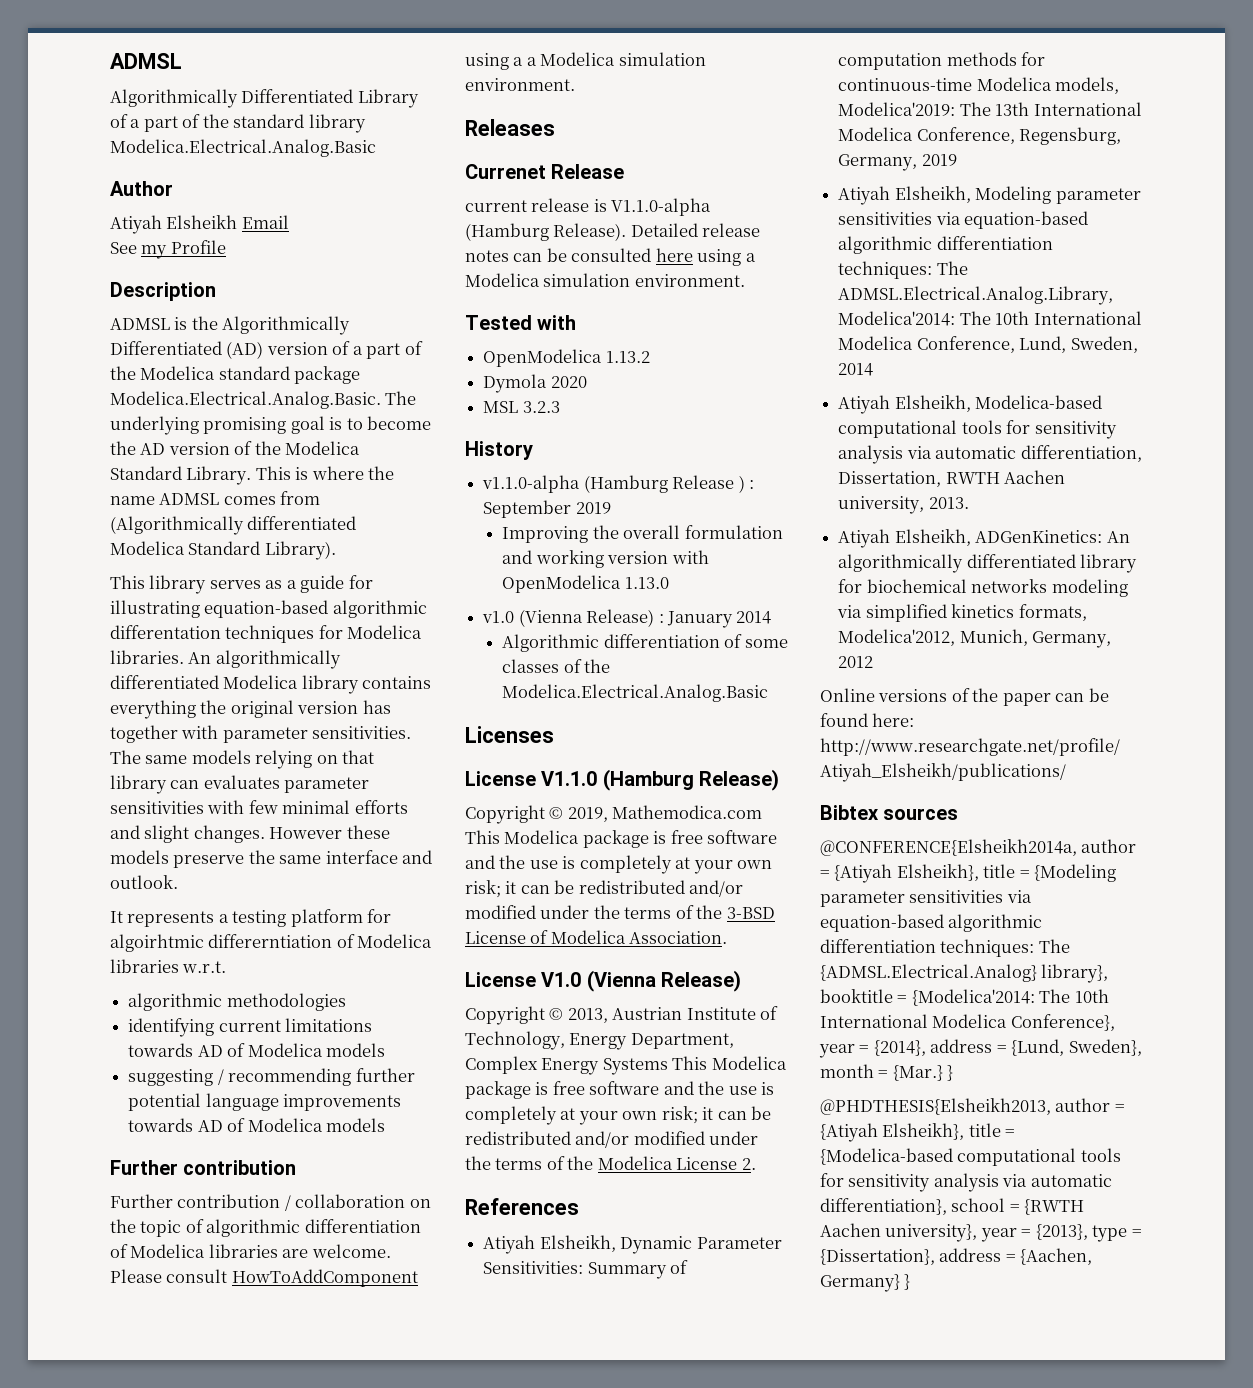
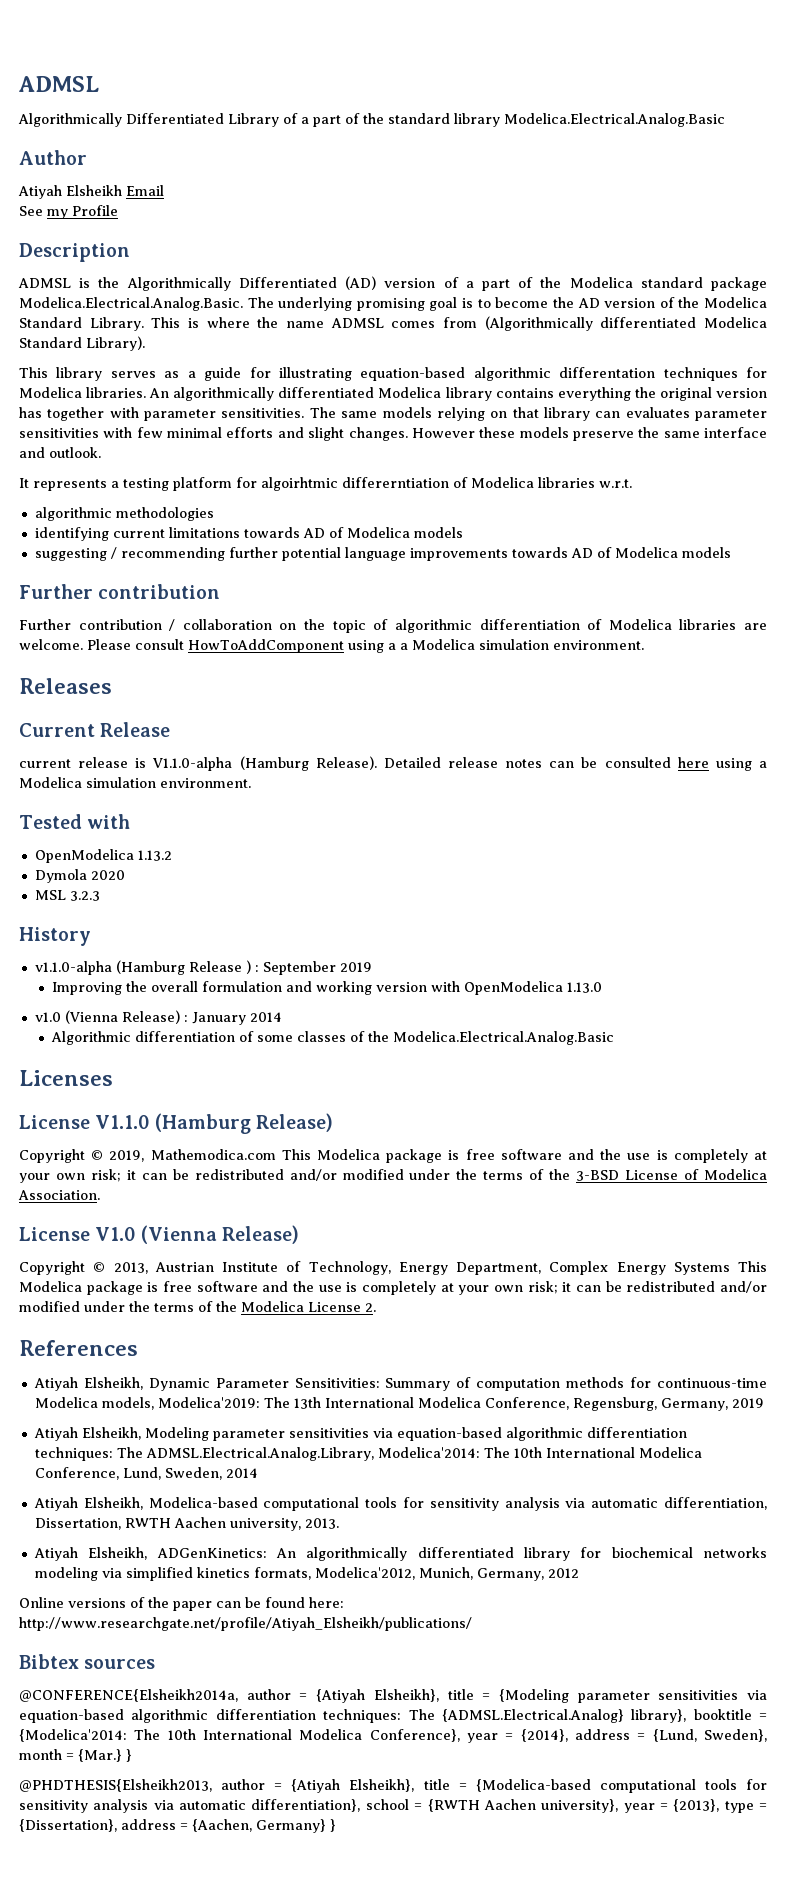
- Currenet Release
+ Current Release

